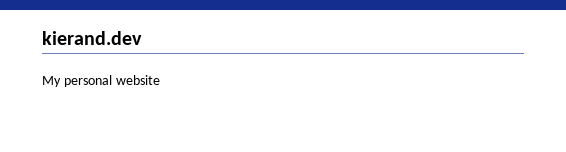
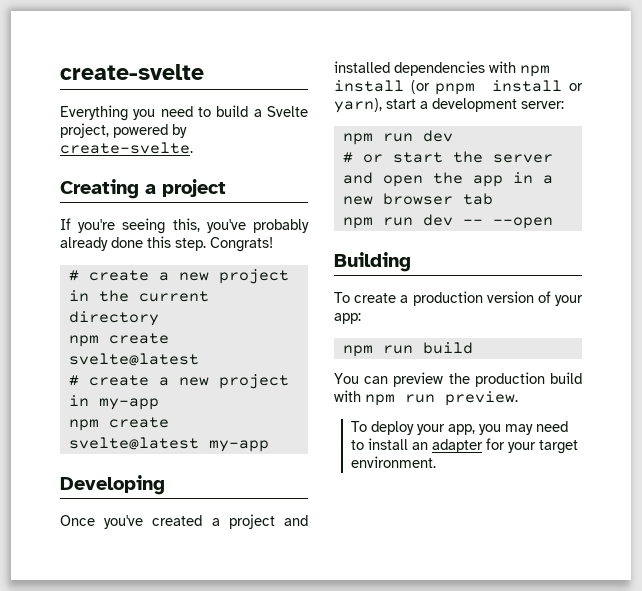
- kierand.dev
- My personal website
+ create-svelte
+ Everything you need to build a Svelte project, powered by create-svelte.
+ Creating a project
+ If you're seeing this, you've probably already done this step. Congrats!
+ # create a new project in the current directory
+ npm create svelte@latest
+ # create a new project in my-app
+ npm create svelte@latest my-app
+ Developing
+ Once you've created a project and installed dependencies with npm install (or pnpm install or yarn), start a development server:
+ npm run dev
+ # or start the server and open the app in a new browser tab
+ npm run dev -- --open
+ Building
+ To create a production version of your app:
+ npm run build
+ You can preview the production build with npm run preview.
+ To deploy your app, you may need to install an adapter for your target environment.

